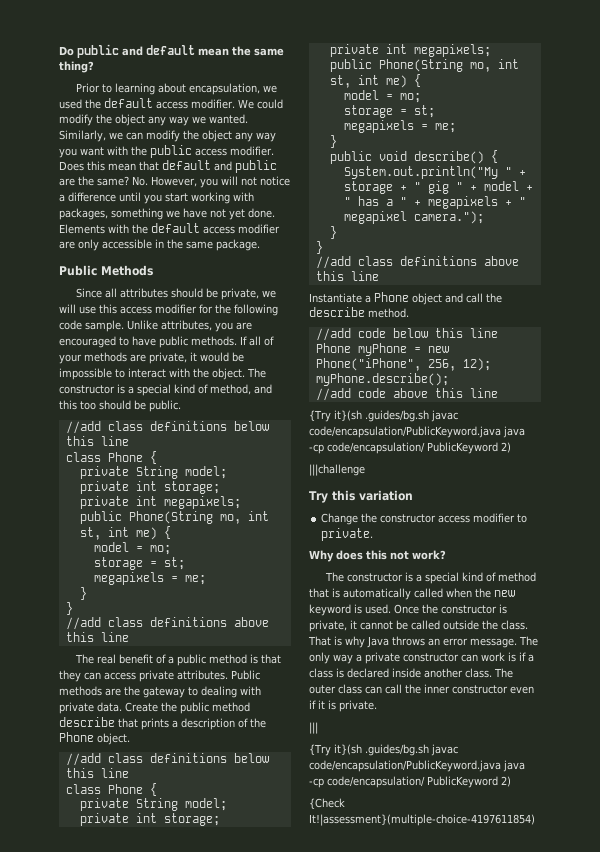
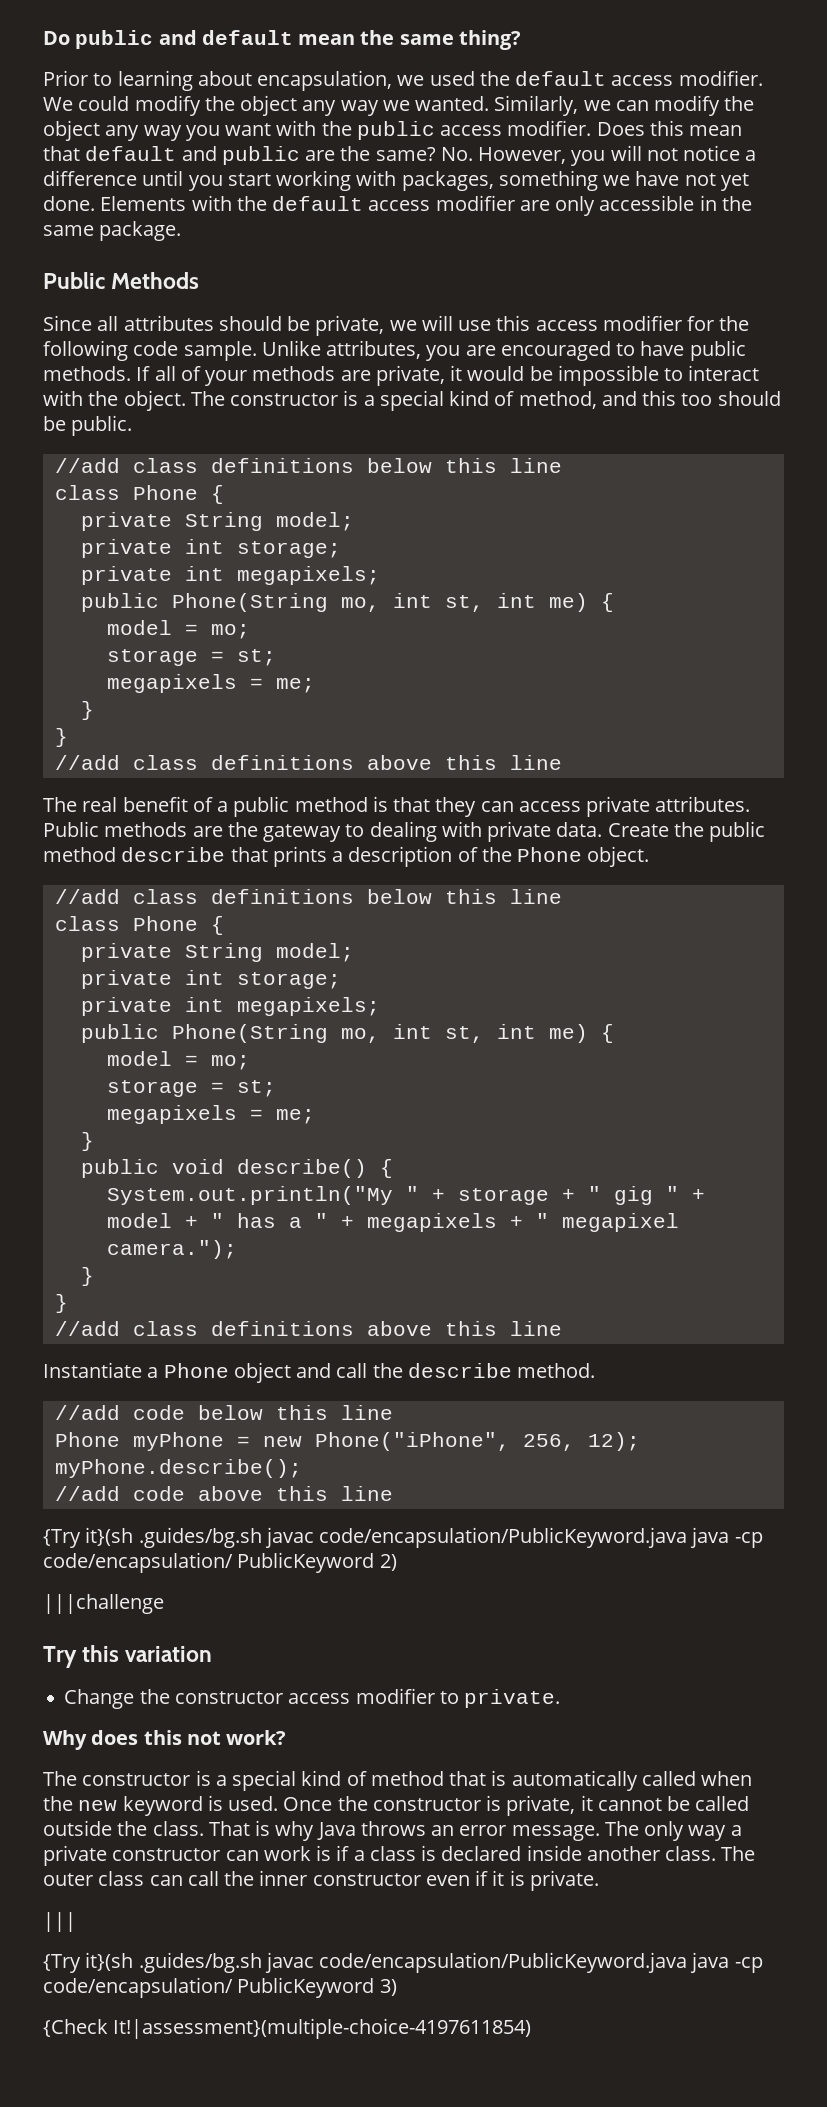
  |||
- {Try it}(sh .guides/bg.sh javac code/encapsulation/PublicKeyword.java java -cp code/encapsulation/ PublicKeyword 2)
+ {Try it}(sh .guides/bg.sh javac code/encapsulation/PublicKeyword.java java -cp code/encapsulation/ PublicKeyword 3)

